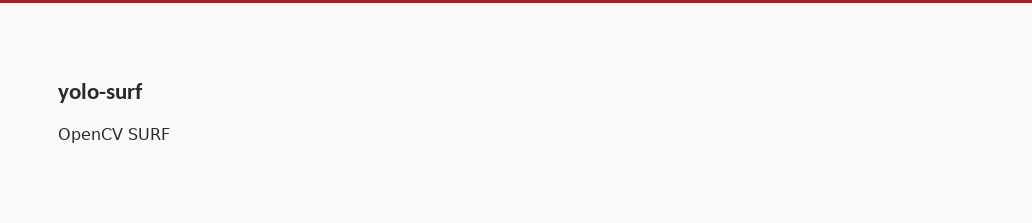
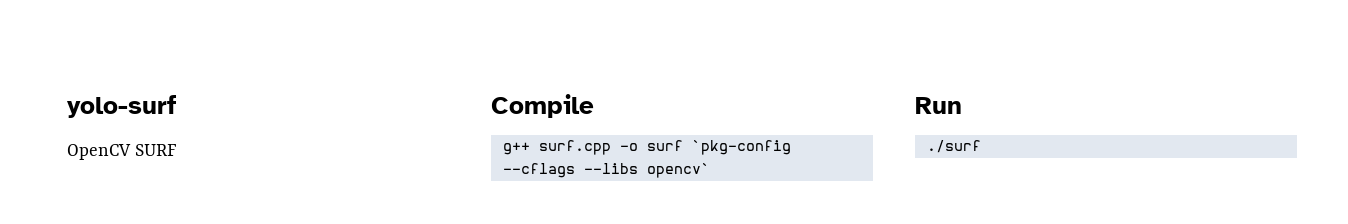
+ Compile
+ g++ surf.cpp -o surf `pkg-config --cflags --libs opencv`
+ Run
+ ./surf

